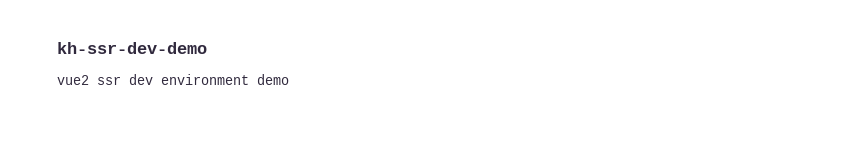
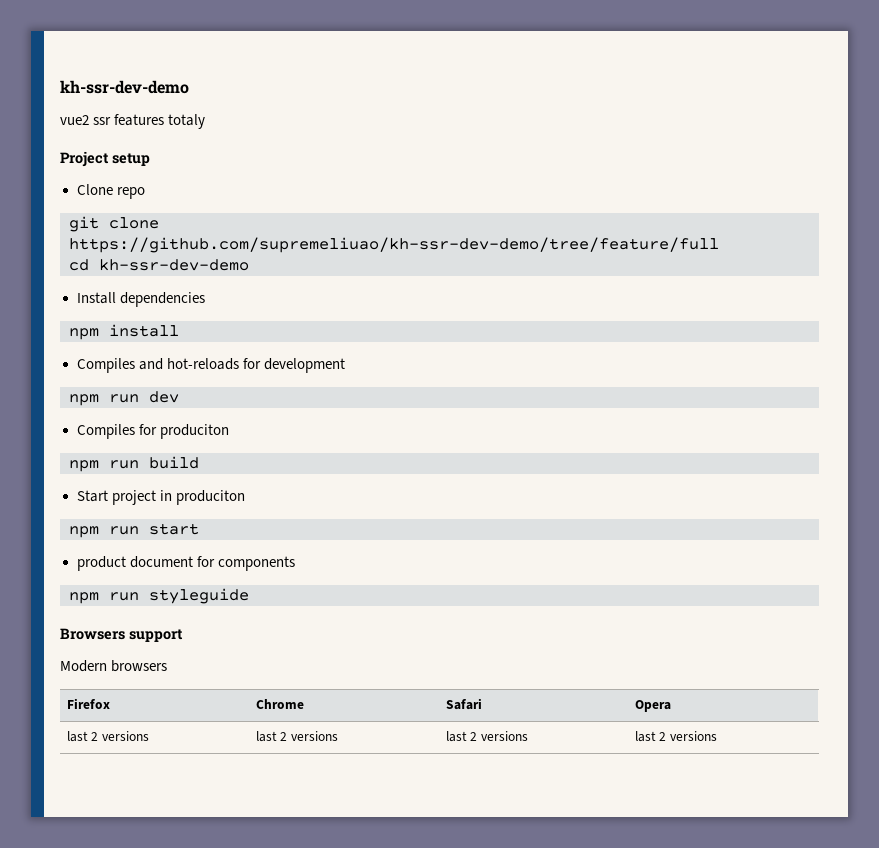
- vue2 ssr dev environment demo
+ vue2 ssr features totaly
+ Project setup
+ Clone repo
+ git clone https://github.com/supremeliuao/kh-ssr-dev-demo/tree/feature/full
+ cd kh-ssr-dev-demo
+ Install dependencies
+ npm install
+ Compiles and hot-reloads for development
+ npm run dev
+ Compiles for produciton
+ npm run build
+ Start project in produciton
+ npm run start
+ product document for components
+ npm run styleguide
+ Browsers support
+ Modern browsers
+ Firefox | Chrome | Safari | Opera
+ last 2 versions | last 2 versions | last 2 versions | last 2 versions

